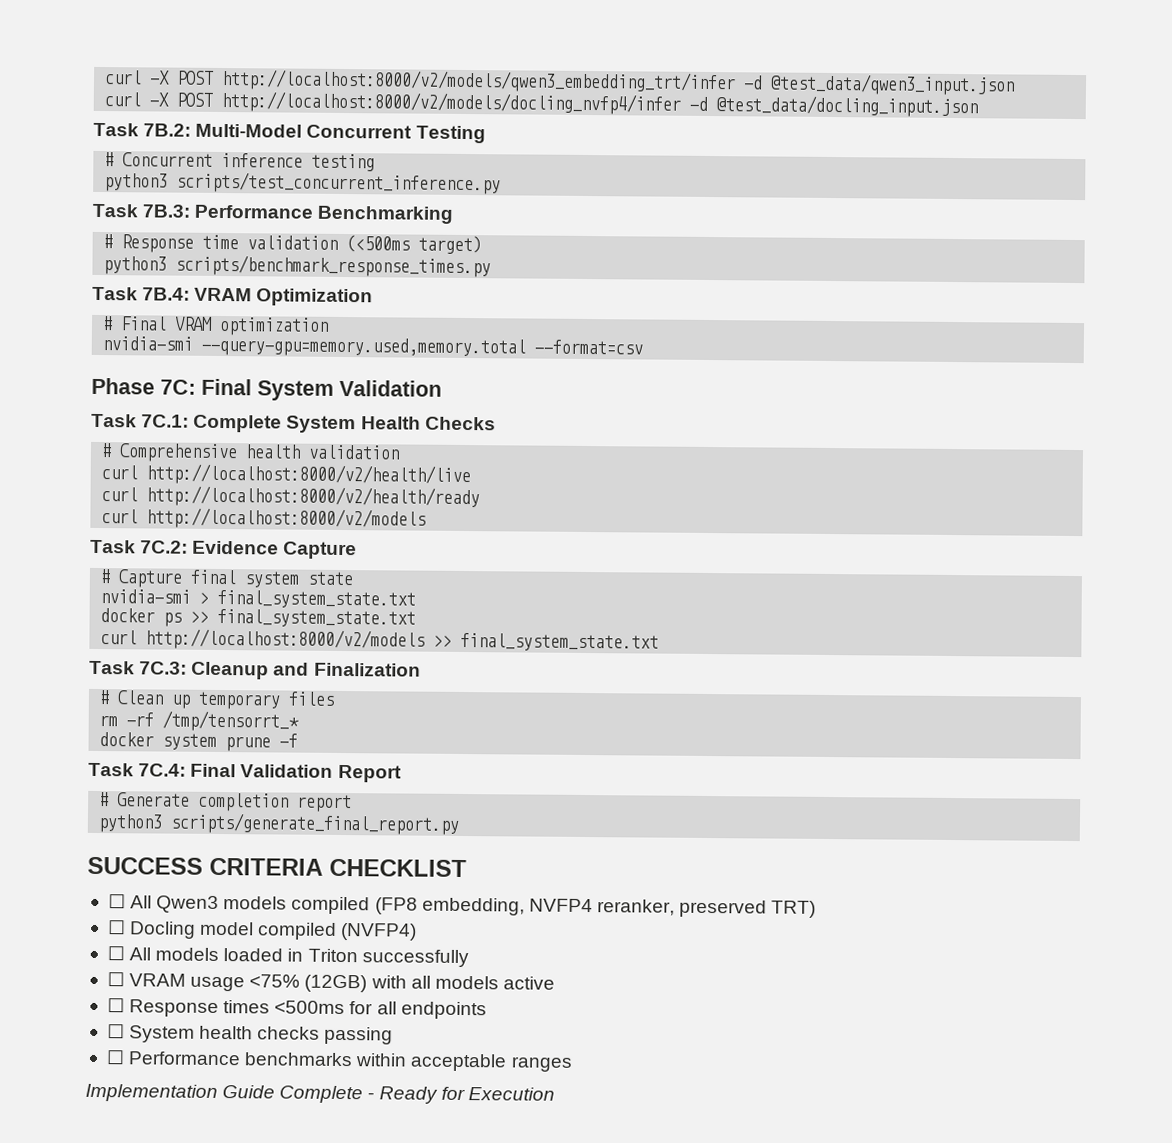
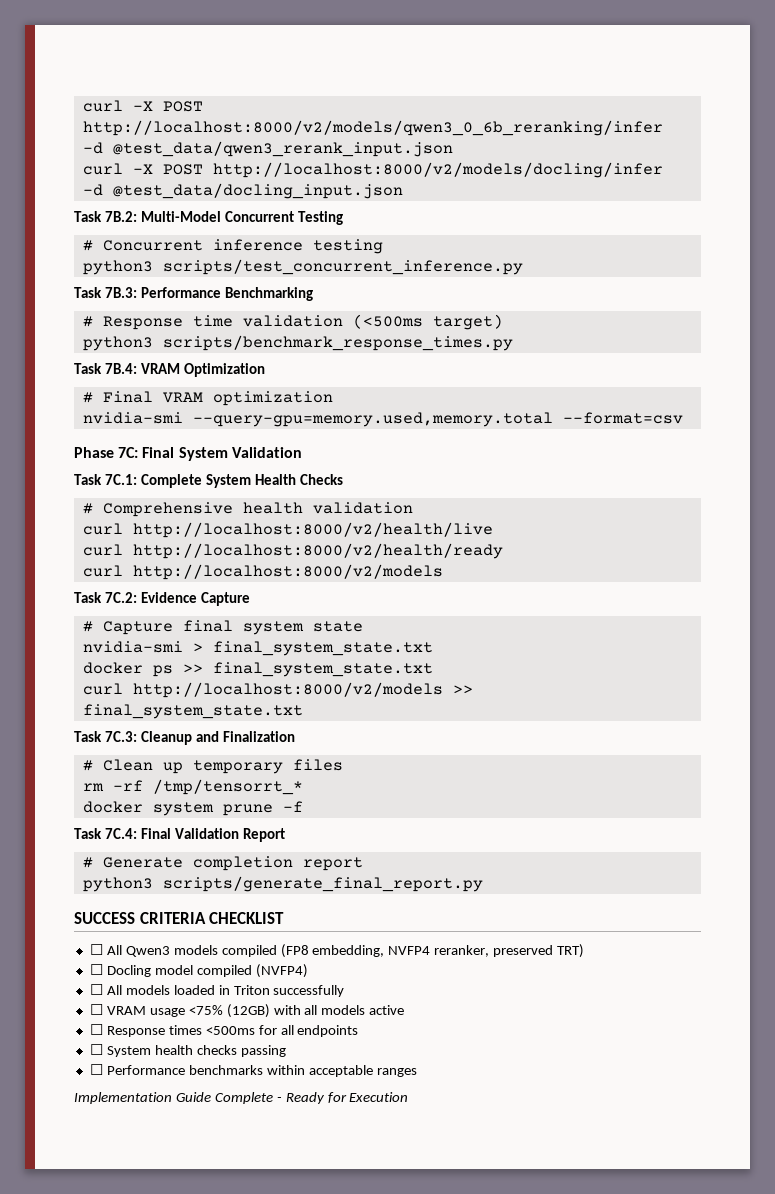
- curl -X POST http://localhost:8000/v2/models/qwen3_embedding_trt/infer -d @test_data/qwen3_input.json
- curl -X POST http://localhost:8000/v2/models/docling_nvfp4/infer -d @test_data/docling_input.json
+ curl -X POST http://localhost:8000/v2/models/qwen3_0_6b_reranking/infer -d @test_data/qwen3_rerank_input.json
+ curl -X POST http://localhost:8000/v2/models/docling/infer -d @test_data/docling_input.json

